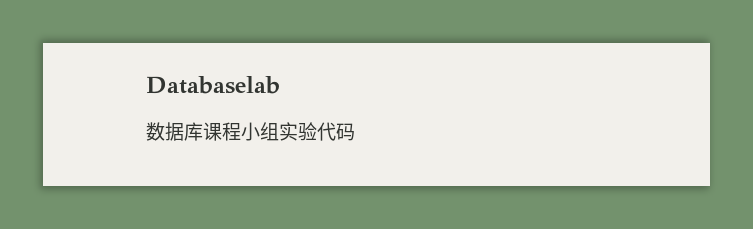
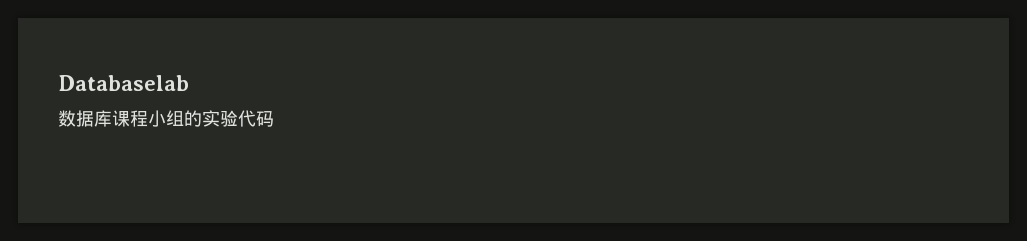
- 数据库课程小组实验代码
+ 数据库课程小组的实验代码

